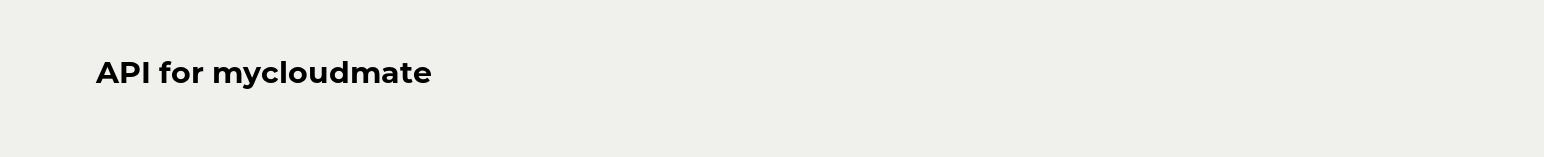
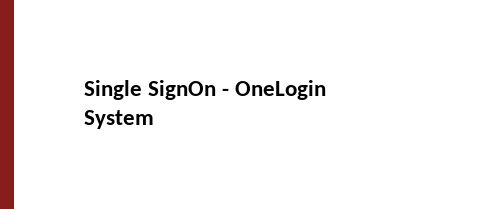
- API for mycloudmate
+ Single SignOn - OneLogin System

